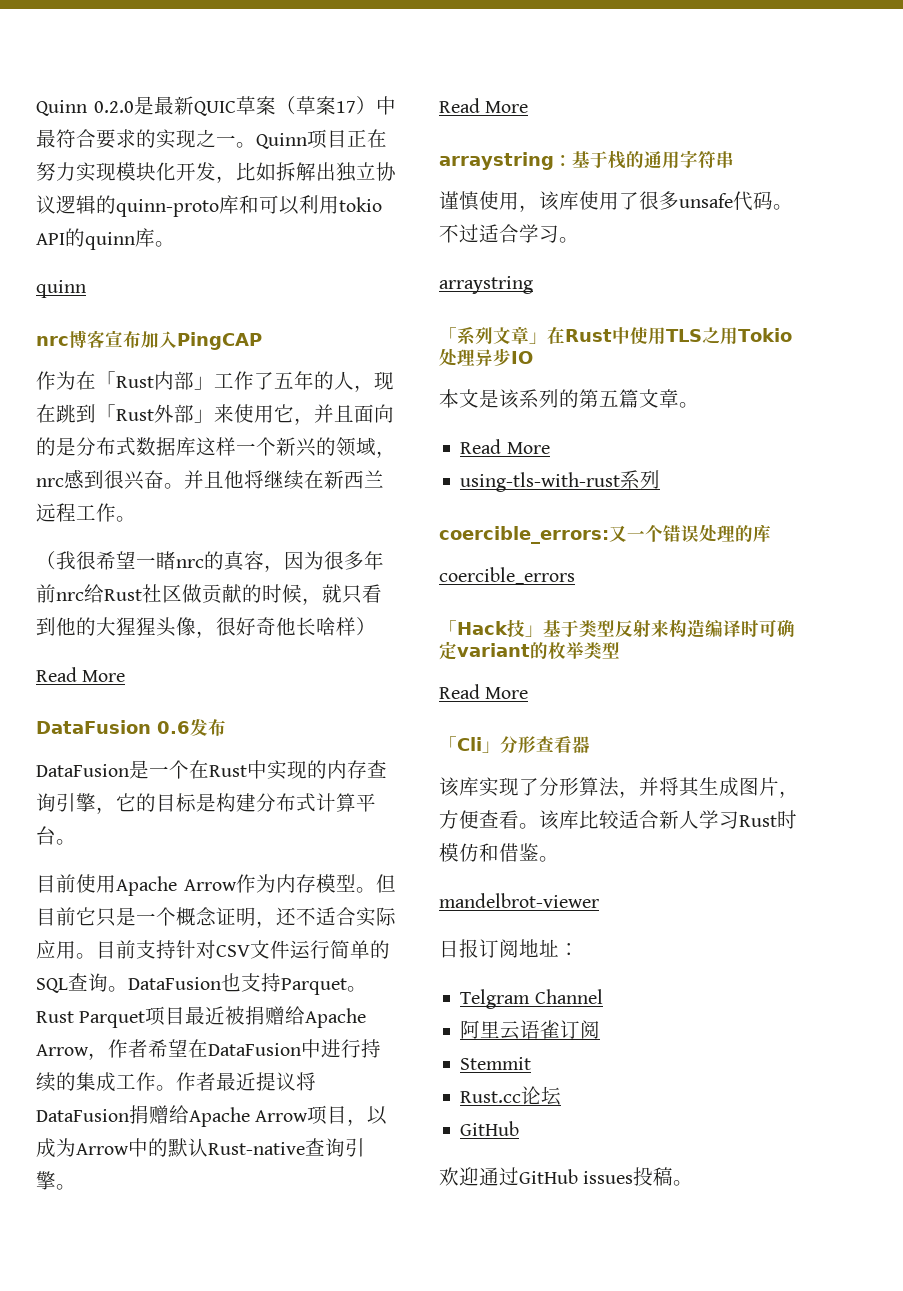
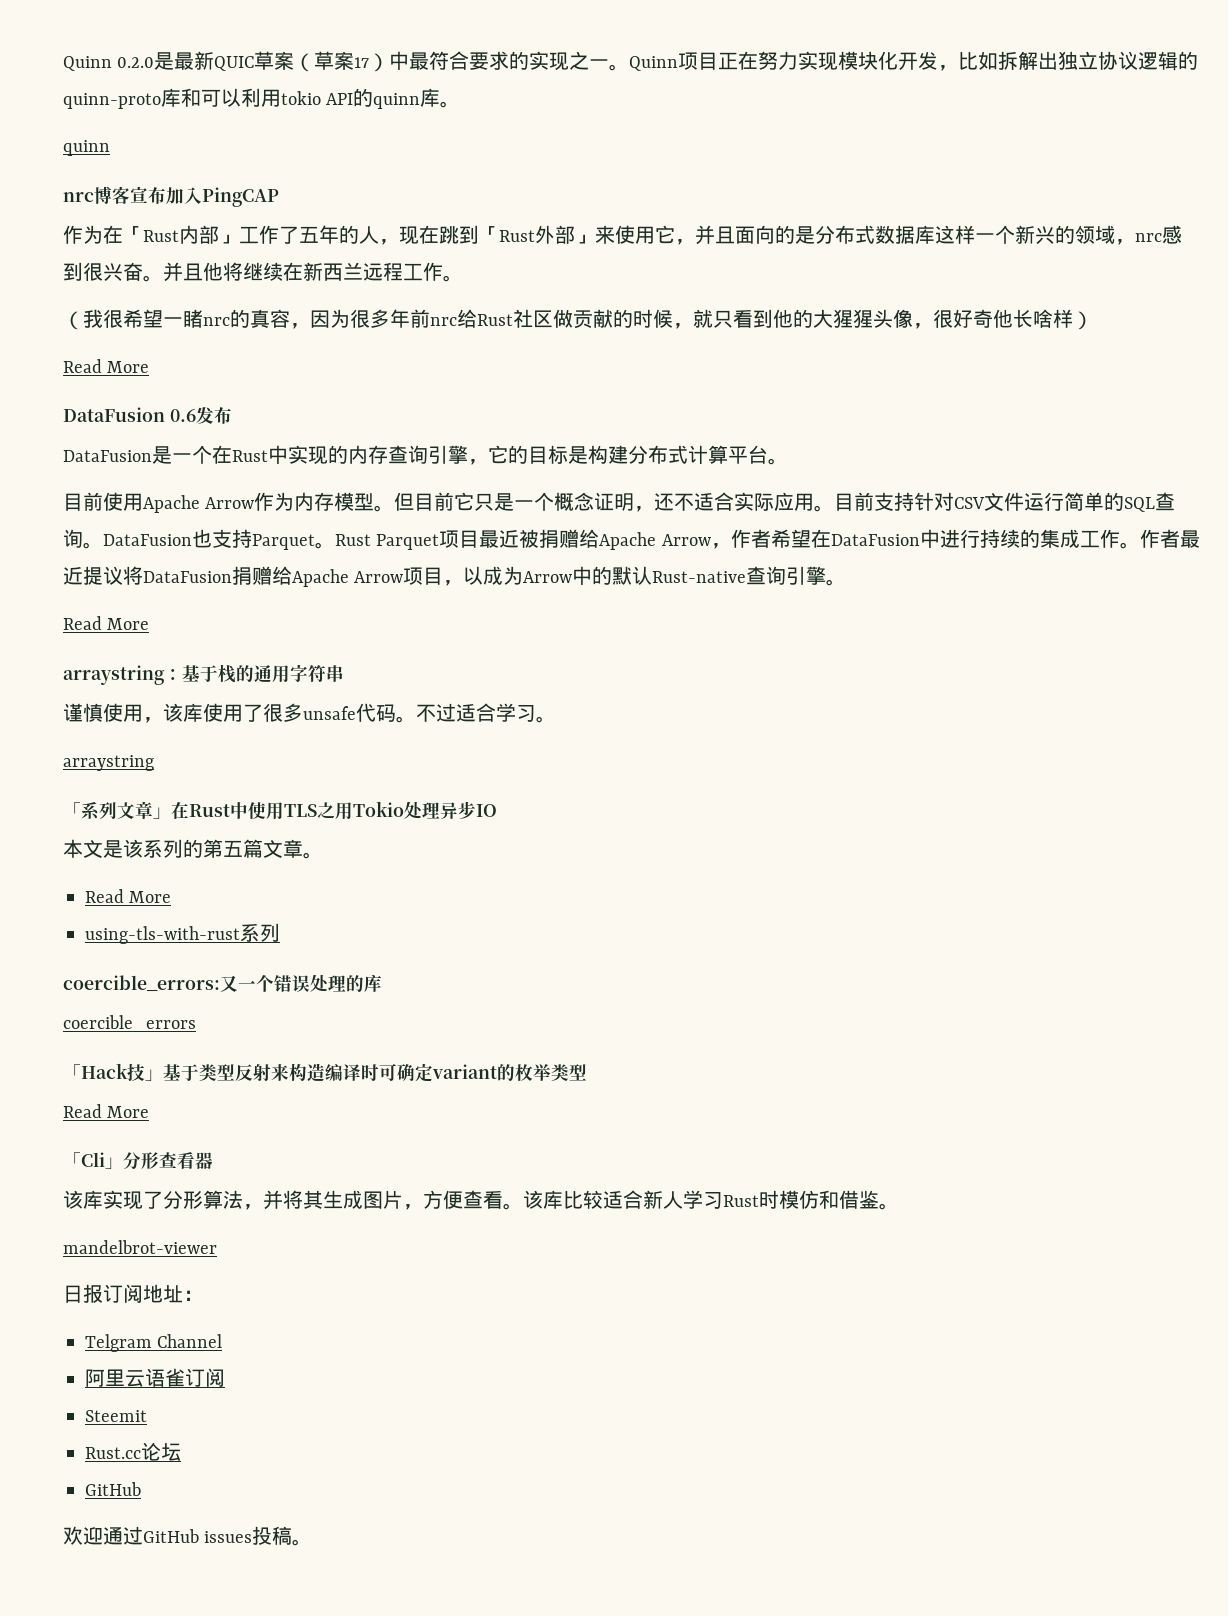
- Stemmit
+ Steemit

